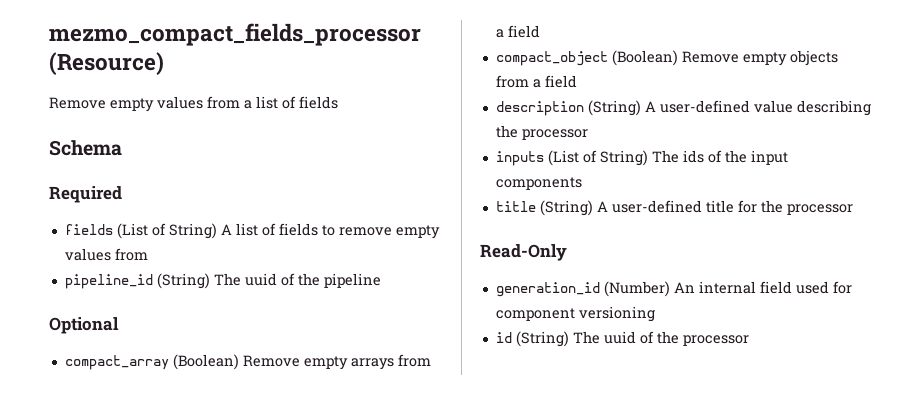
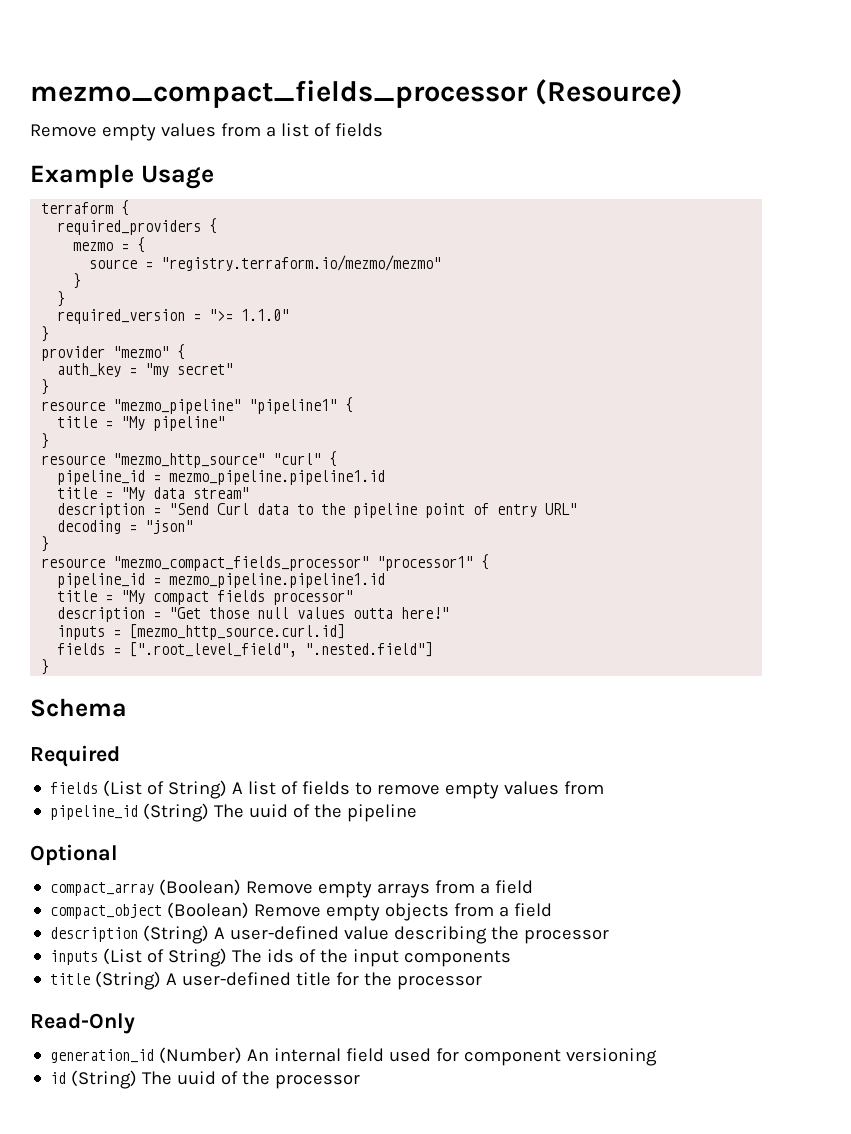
+ Example Usage
+ terraform {
+ required_providers {
+ mezmo = {
+ source = "registry.terraform.io/mezmo/mezmo"
+ }
+ }
+ required_version = ">= 1.1.0"
+ }
+ provider "mezmo" {
+ auth_key = "my secret"
+ }
+ resource "mezmo_pipeline" "pipeline1" {
+ title = "My pipeline"
+ }
+ resource "mezmo_http_source" "curl" {
+ pipeline_id = mezmo_pipeline.pipeline1.id
+ title = "My data stream"
+ description = "Send Curl data to the pipeline point of entry URL"
+ decoding = "json"
+ }
+ resource "mezmo_compact_fields_processor" "processor1" {
+ pipeline_id = mezmo_pipeline.pipeline1.id
+ title = "My compact fields processor"
+ description = "Get those null values outta here!"
+ inputs = [mezmo_http_source.curl.id]
+ fields = [".root_level_field", ".nested.field"]
+ }

